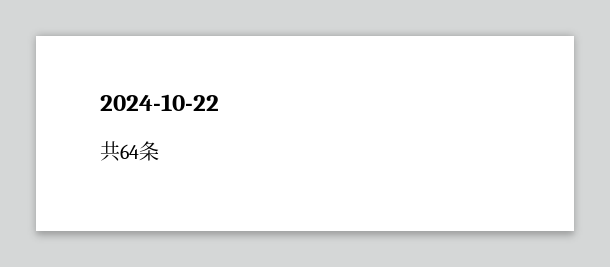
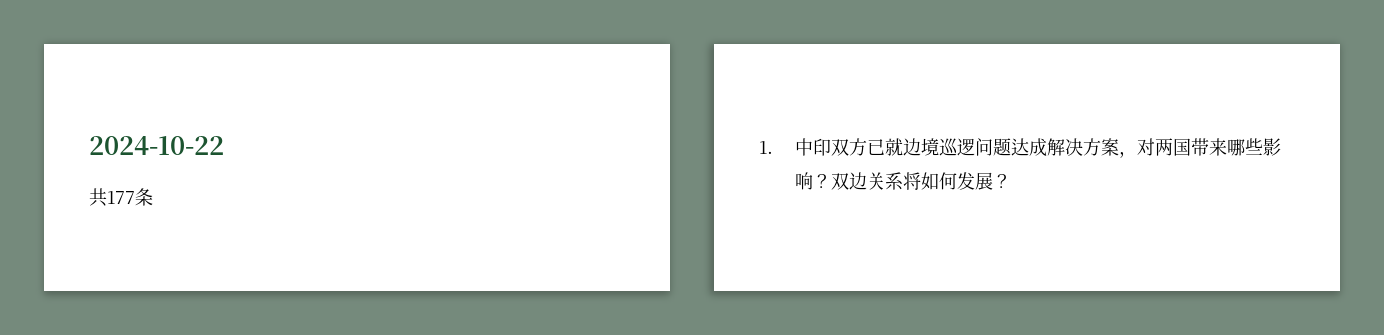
- 共64条
+ 共177条
+ 1.中印双方已就边境巡逻问题达成解决方案，对两国带来哪些影响？双边关系将如何发展？

